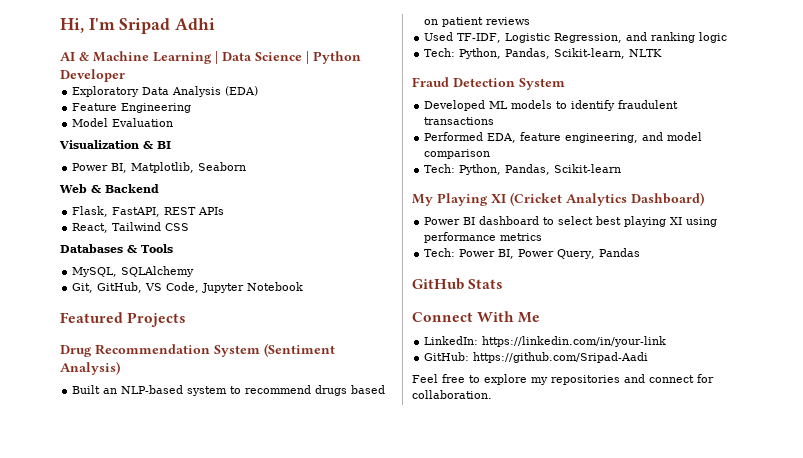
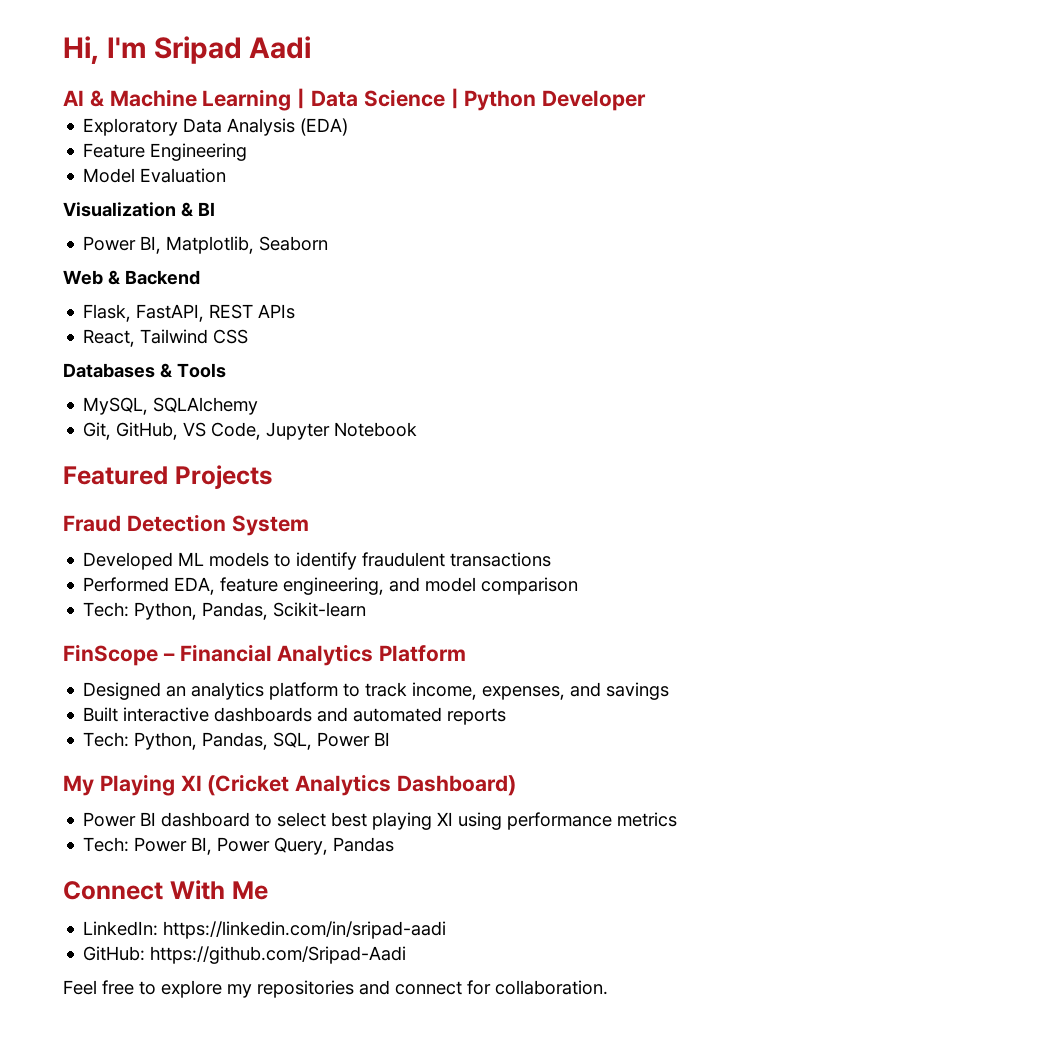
- Hi, I'm Sripad Adhi
+ Hi, I'm Sripad Aadi
- Drug Recommendation System (Sentiment Analysis)
- Built an NLP-based system to recommend drugs based on patient reviews
- Used TF-IDF, Logistic Regression, and ranking logic
- Tech: Python, Pandas, Scikit-learn, NLTK
+ FinScope – Financial Analytics Platform
+ Designed an analytics platform to track income, expenses, and savings
+ Built interactive dashboards and automated reports
+ Tech: Python, Pandas, SQL, Power BI
- GitHub Stats
- LinkedIn: https://linkedin.com/in/your-link
+ LinkedIn: https://linkedin.com/in/sripad-aadi

